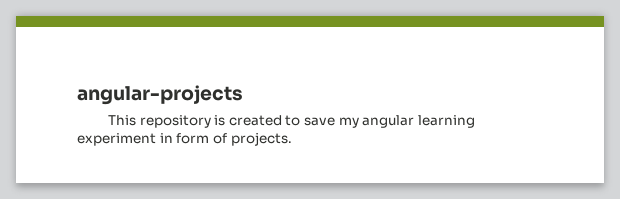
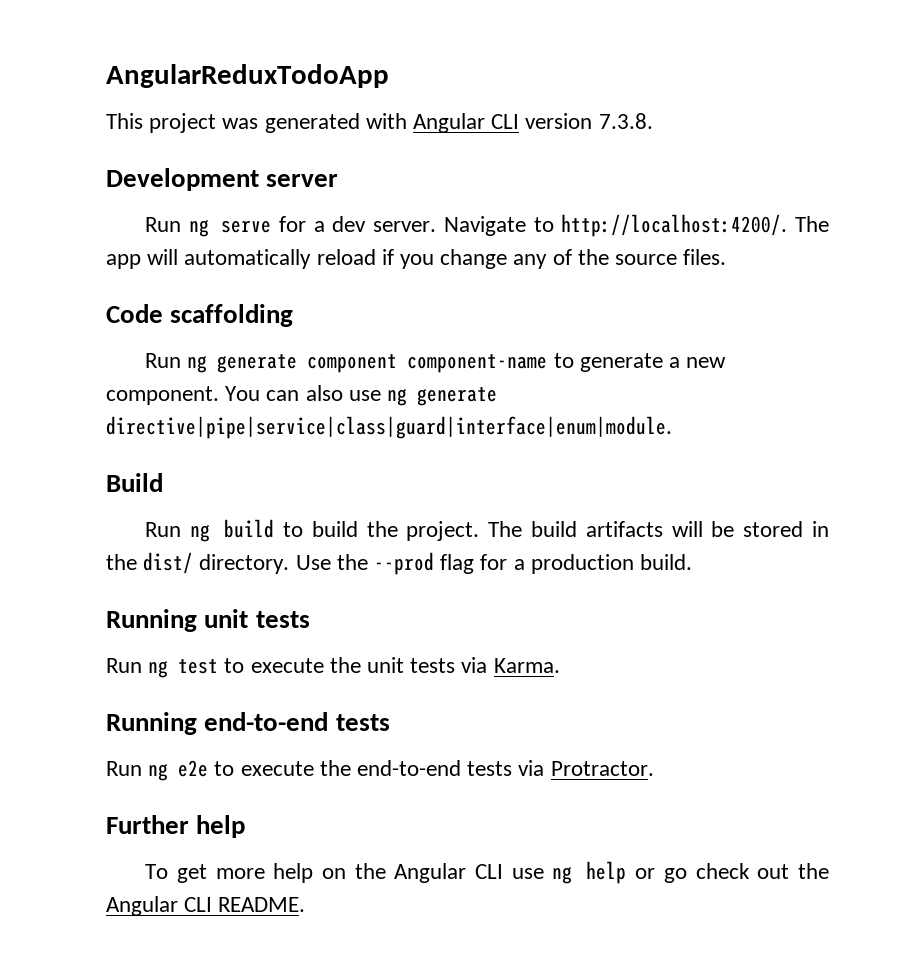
- angular-projects
+ AngularReduxTodoApp
- This repository is created to save my angular learning experiment in form of projects.
+ This project was generated with Angular CLI version 7.3.8.
+ Development server
+ Run ng serve for a dev server. Navigate to http://localhost:4200/. The app will automatically reload if you change any of the source files.
+ Code scaffolding
+ Run ng generate component component-name to generate a new component. You can also use ng generate directive|pipe|service|class|guard|interface|enum|module.
+ Build
+ Run ng build to build the project. The build artifacts will be stored in the dist/ directory. Use the --prod flag for a production build.
+ Running unit tests
+ Run ng test to execute the unit tests via Karma.
+ Running end-to-end tests
+ Run ng e2e to execute the end-to-end tests via Protractor.
+ Further help
+ To get more help on the Angular CLI use ng help or go check out the Angular CLI README.

